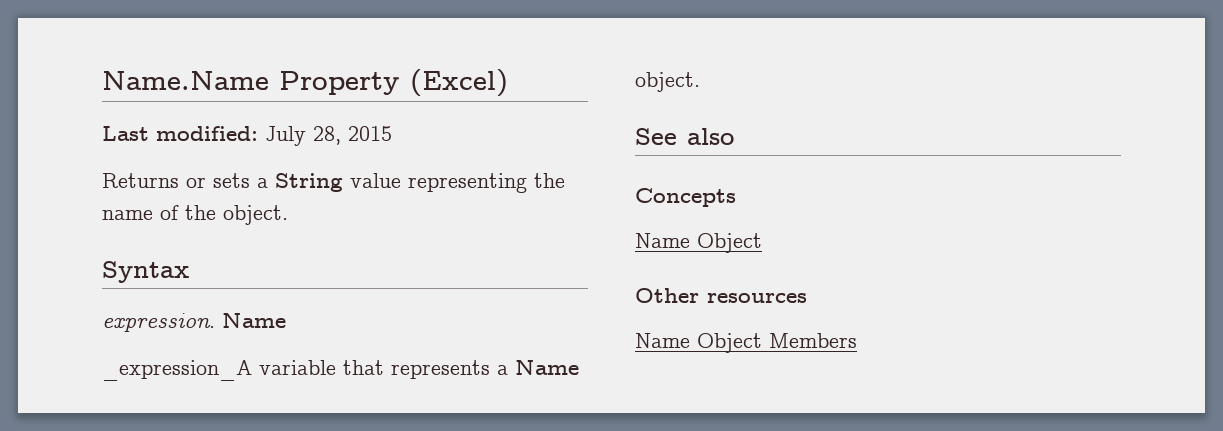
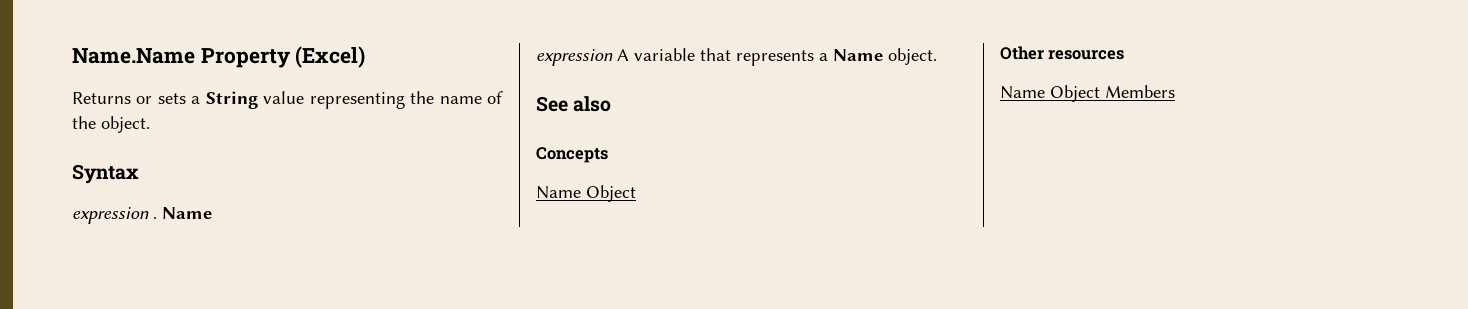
- Last modified: July 28, 2015
- expression.
+ expression .
- _expression_A variable that represents a Name object.
+ expression A variable that represents a Name object.

